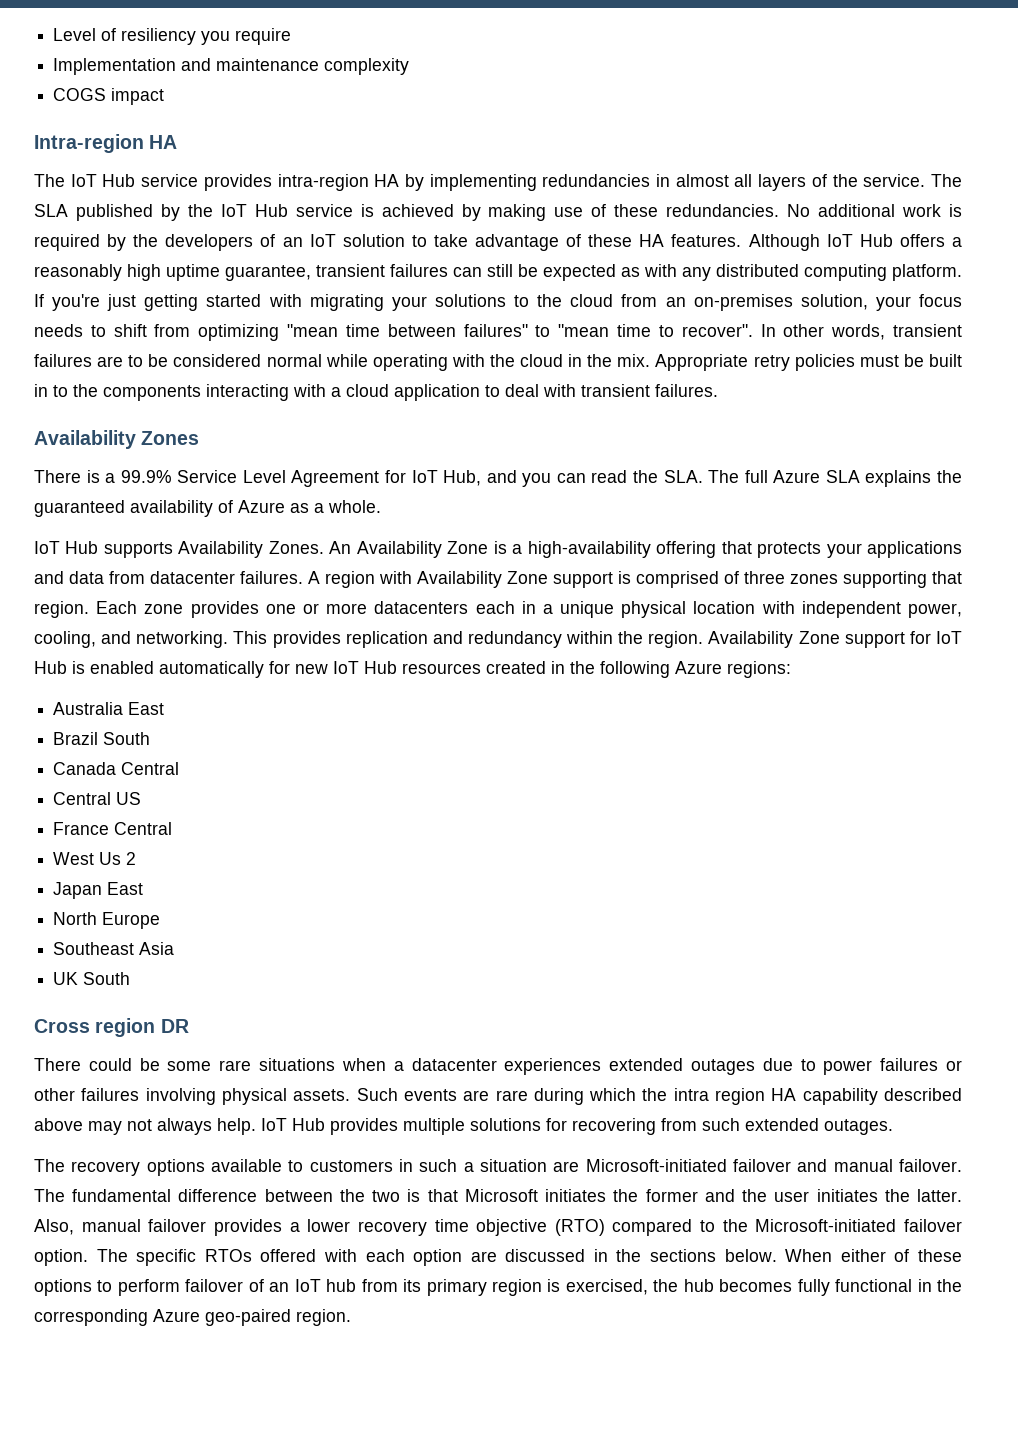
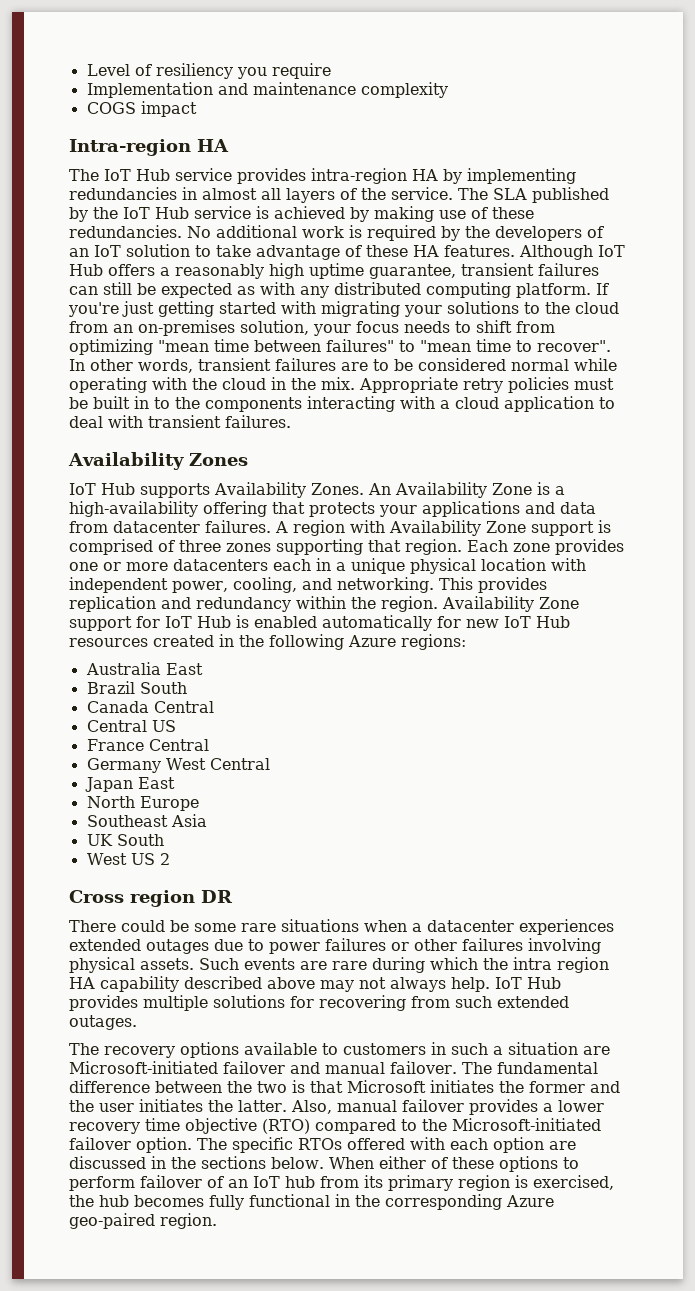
- There is a 99.9% Service Level Agreement for IoT Hub, and you can read the SLA. The full Azure SLA explains the guaranteed availability of Azure as a whole.
- West Us 2
+ Germany West Central
+ West US 2

